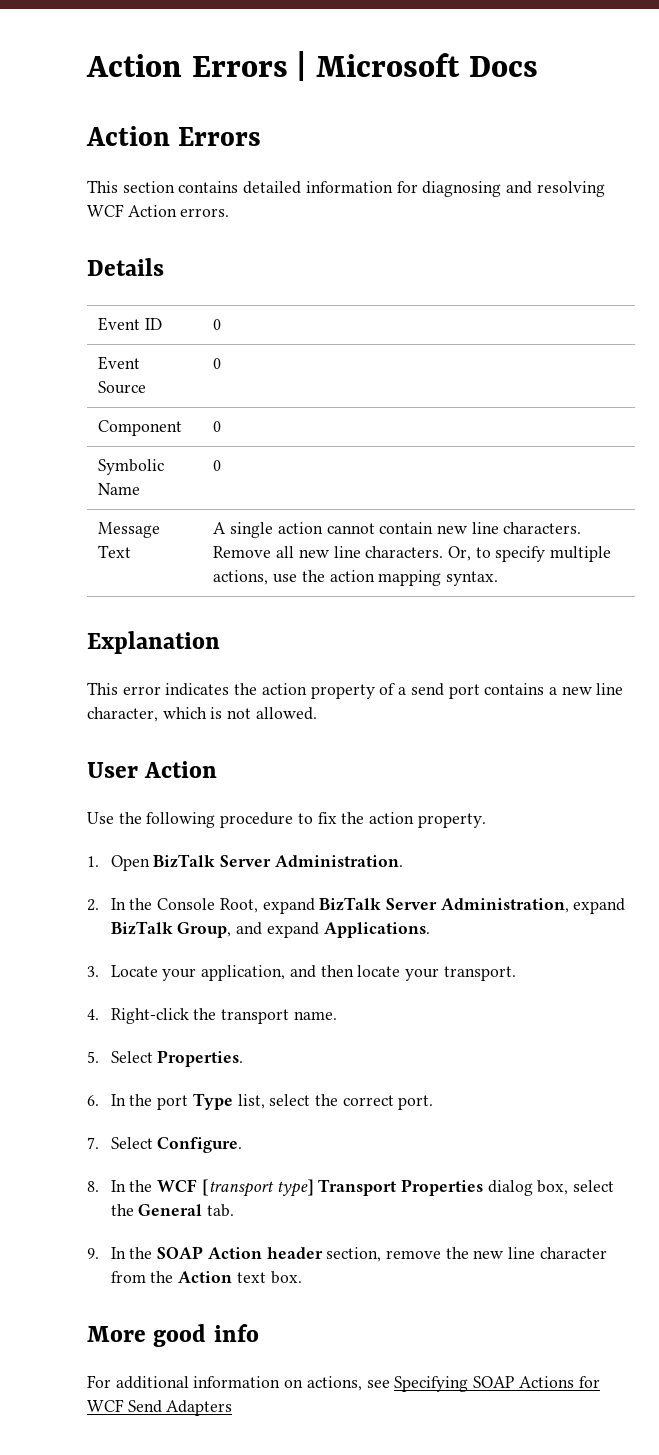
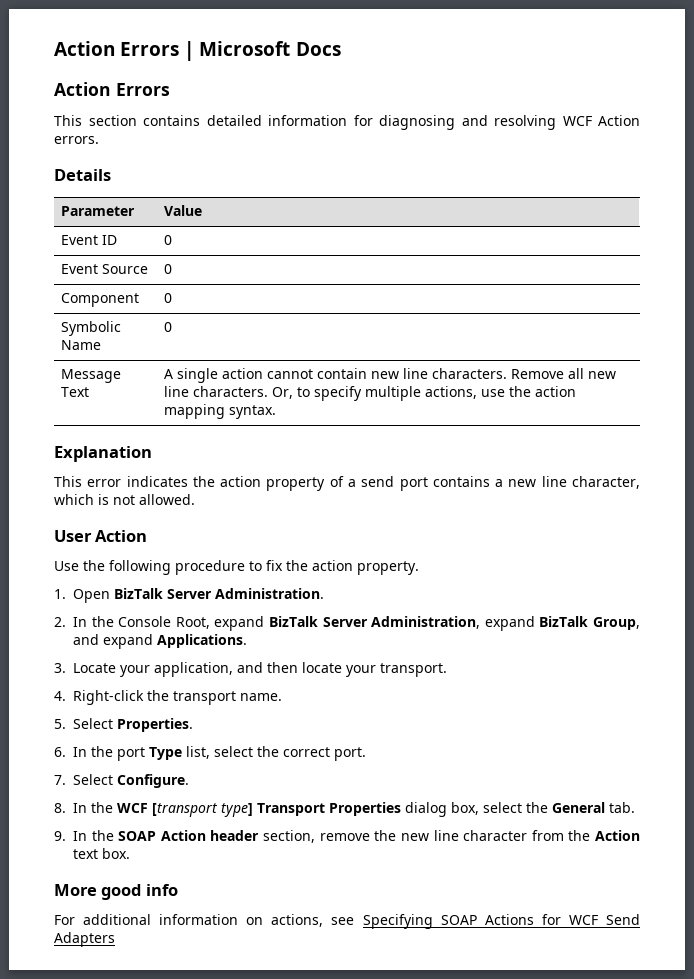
+ Parameter | Value

